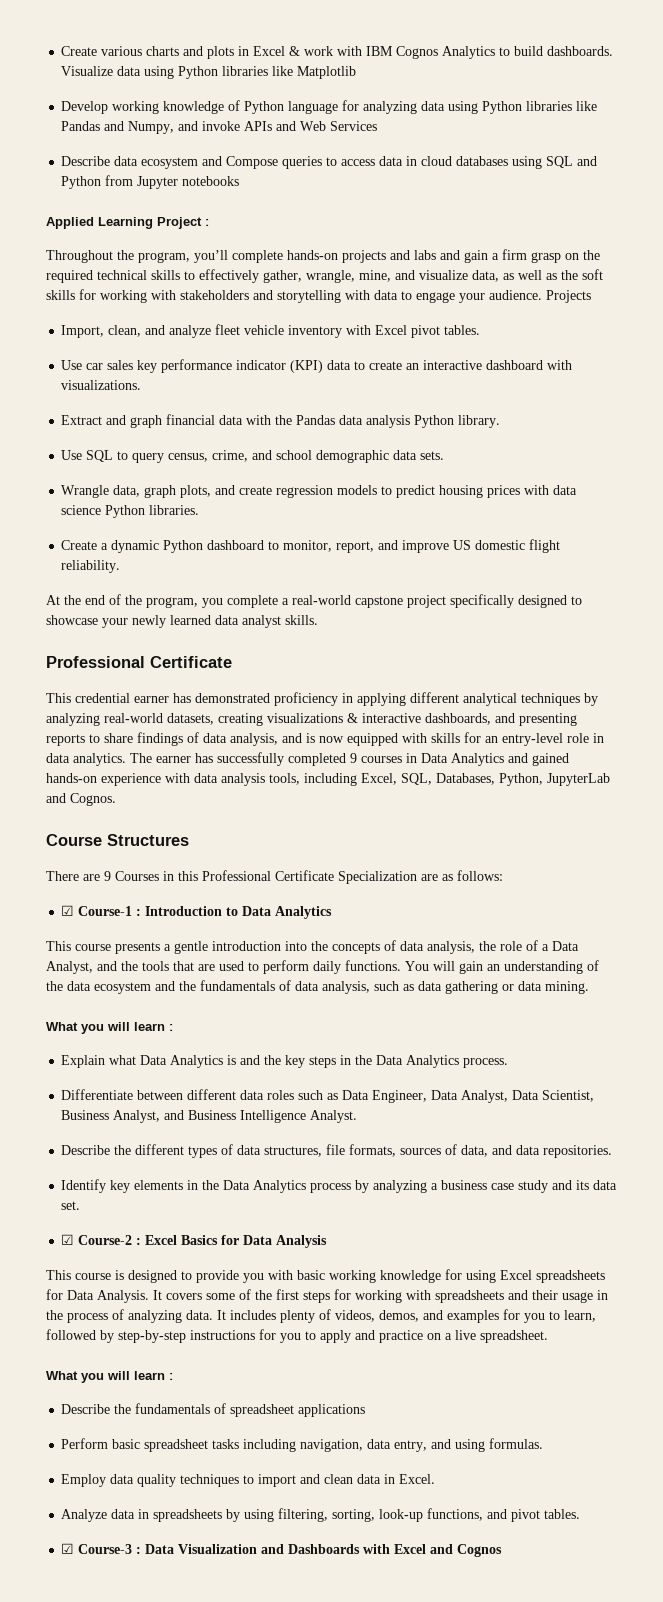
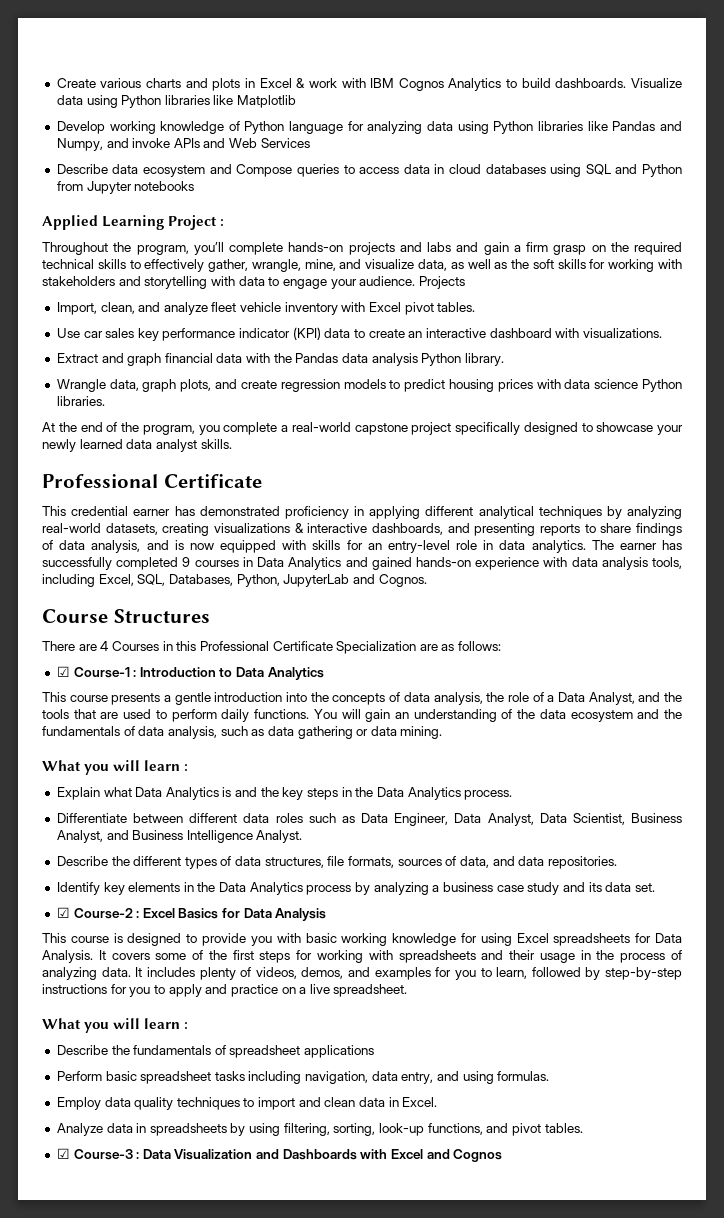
- Use SQL to query census, crime, and school demographic data sets.
- Create a dynamic Python dashboard to monitor, report, and improve US domestic flight reliability.
- There are 9 Courses in this Professional Certificate Specialization are as follows:
+ There are 4 Courses in this Professional Certificate Specialization are as follows:

